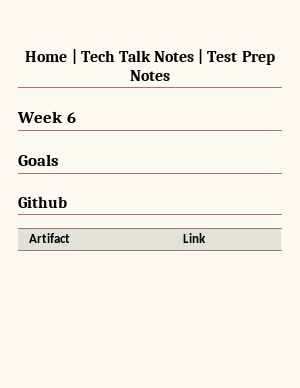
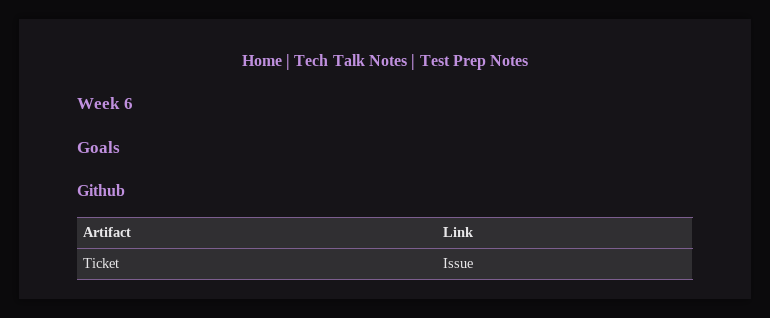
+ Ticket | Issue

